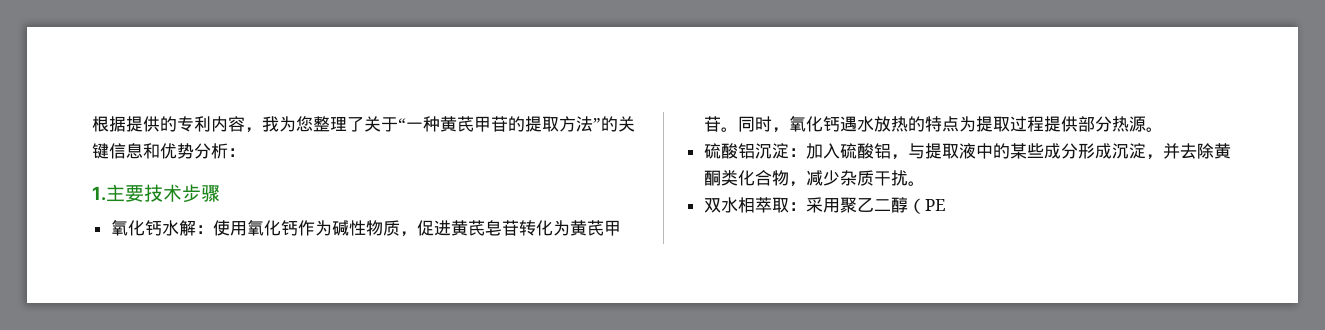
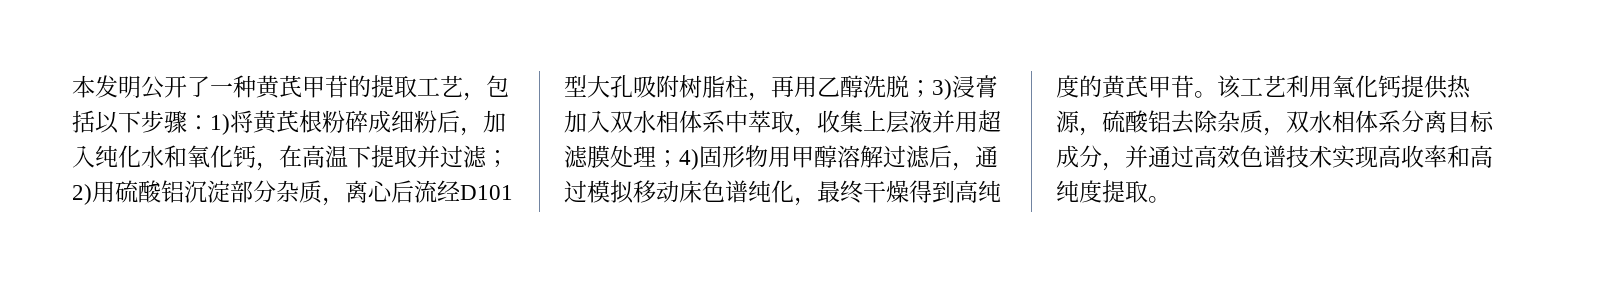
- 根据提供的专利内容，我为您整理了关于“一种黄芪甲苷的提取方法”的关键信息和优势分析：
- 1.主要技术步骤
- 氧化钙水解：使用氧化钙作为碱性物质，促进黄芪皂苷转化为黄芪甲苷。同时，氧化钙遇水放热的特点为提取过程提供部分热源。
- 硫酸铝沉淀：加入硫酸铝，与提取液中的某些成分形成沉淀，并去除黄酮类化合物，减少杂质干扰。
- 双水相萃取：采用聚乙二醇（PE
+ 本发明公开了一种黄芪甲苷的提取工艺，包括以下步骤：1)将黄芪根粉碎成细粉后，加入纯化水和氧化钙，在高温下提取并过滤；2)用硫酸铝沉淀部分杂质，离心后流经D101型大孔吸附树脂柱，再用乙醇洗脱；3)浸膏加入双水相体系中萃取，收集上层液并用超滤膜处理；4)固形物用甲醇溶解过滤后，通过模拟移动床色谱纯化，最终干燥得到高纯度的黄芪甲苷。该工艺利用氧化钙提供热源，硫酸铝去除杂质，双水相体系分离目标成分，并通过高效色谱技术实现高收率和高纯度提取。

